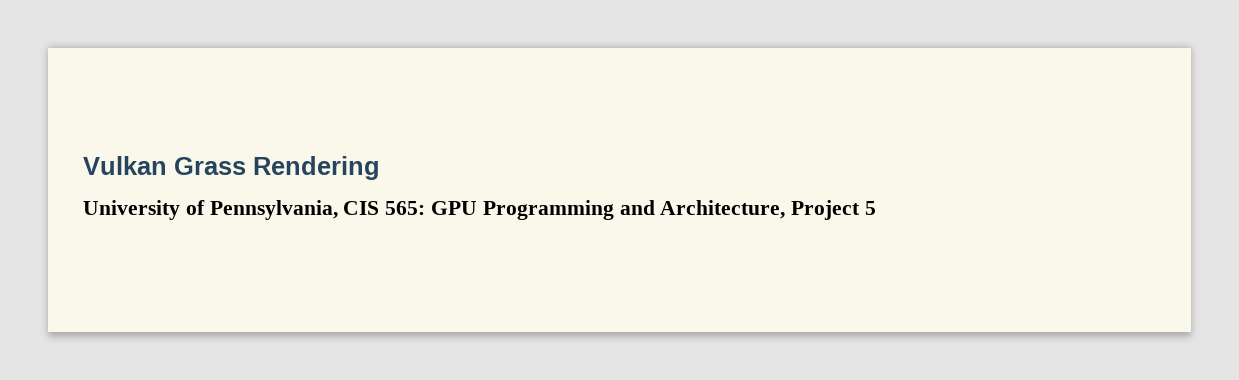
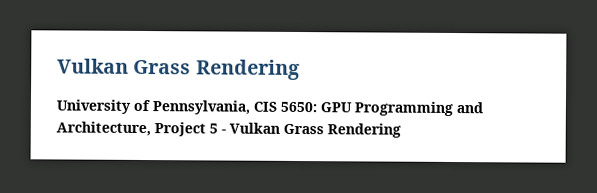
- University of Pennsylvania, CIS 565: GPU Programming and Architecture, Project 5
+ University of Pennsylvania, CIS 5650: GPU Programming and Architecture, Project 5 - Vulkan Grass Rendering

